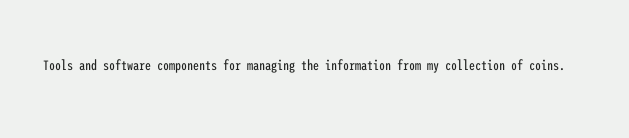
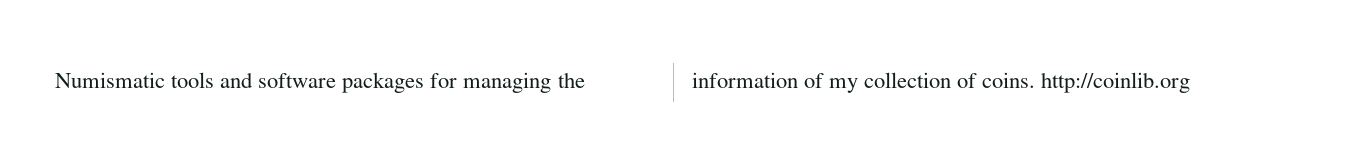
- Tools and software components for managing the information from my collection of coins.
+ Numismatic tools and software packages for managing the information of my collection of coins. http://coinlib.org

